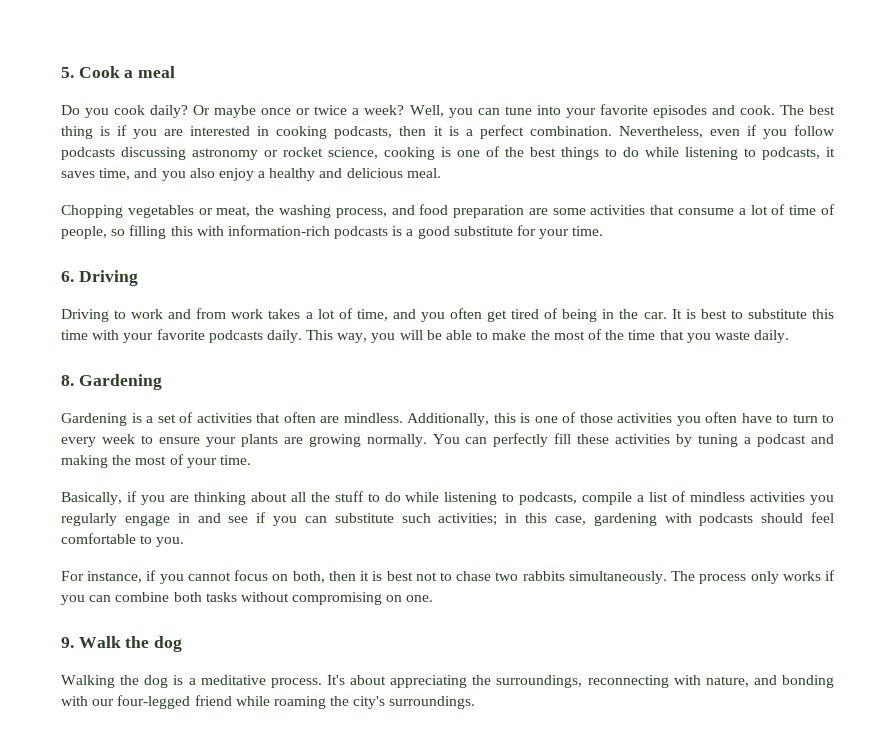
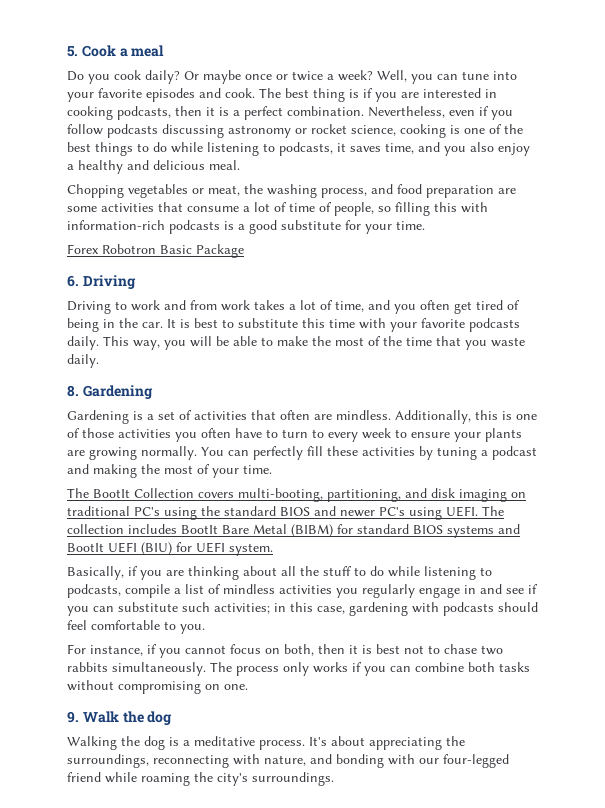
+ Forex Robotron Basic Package
+ The BootIt Collection covers multi-booting, partitioning, and disk imaging on traditional PC's using the standard BIOS and newer PC's using UEFI. The collection includes BootIt Bare Metal (BIBM) for standard BIOS systems and BootIt UEFI (BIU) for UEFI system.

